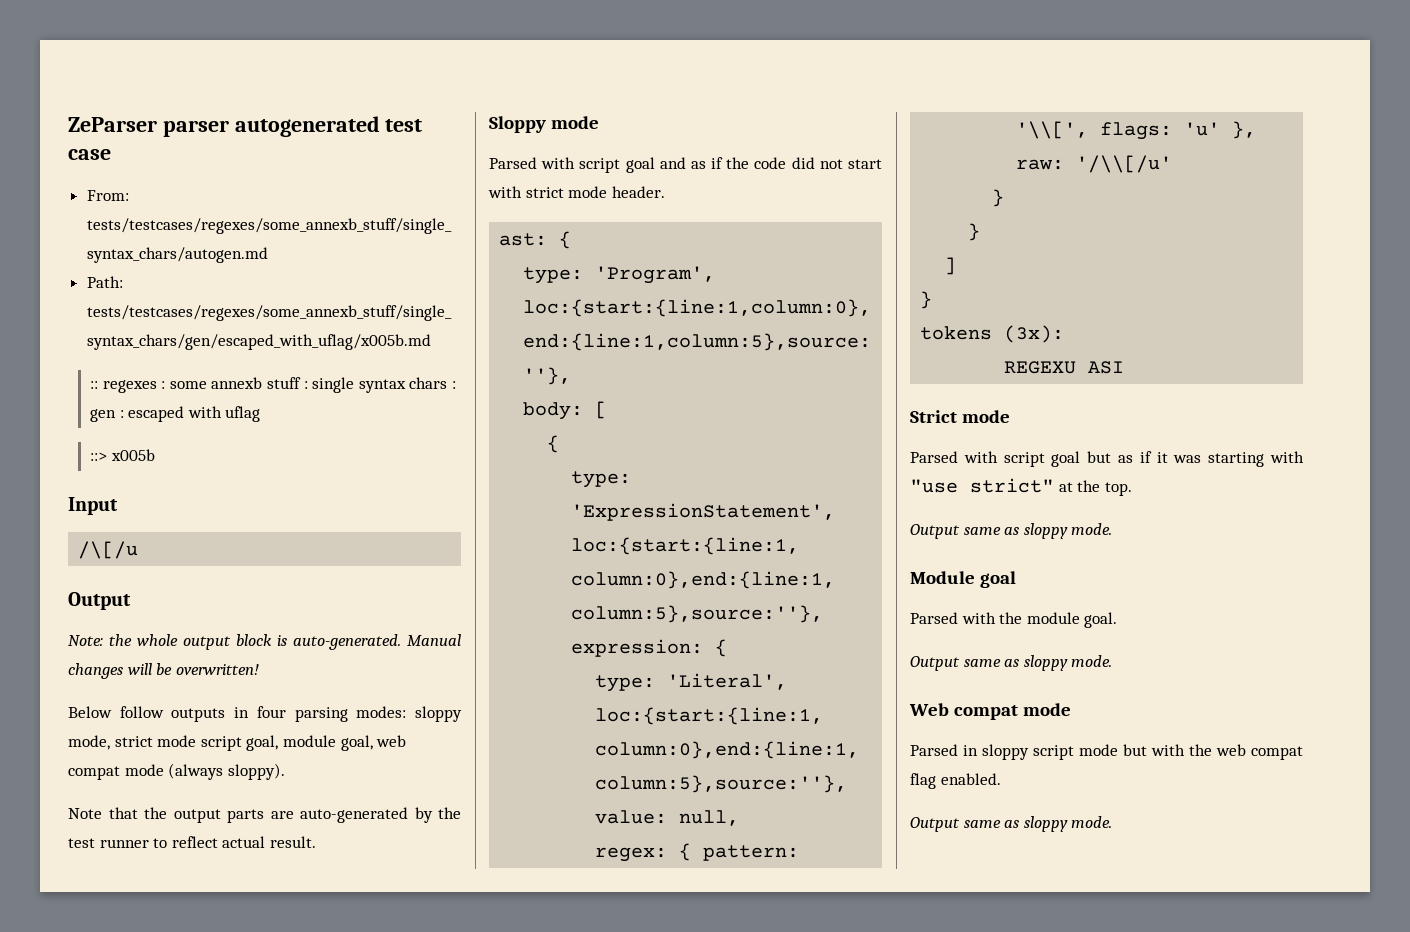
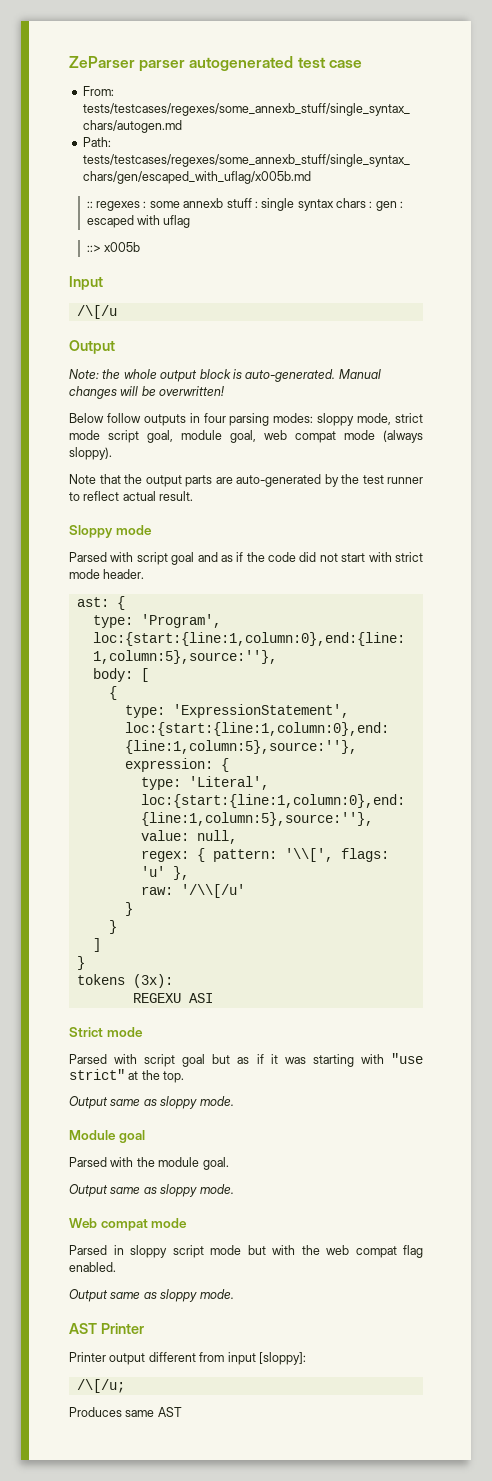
+ AST Printer
+ Printer output different from input [sloppy]:
+ /\[/u;
+ Produces same AST

